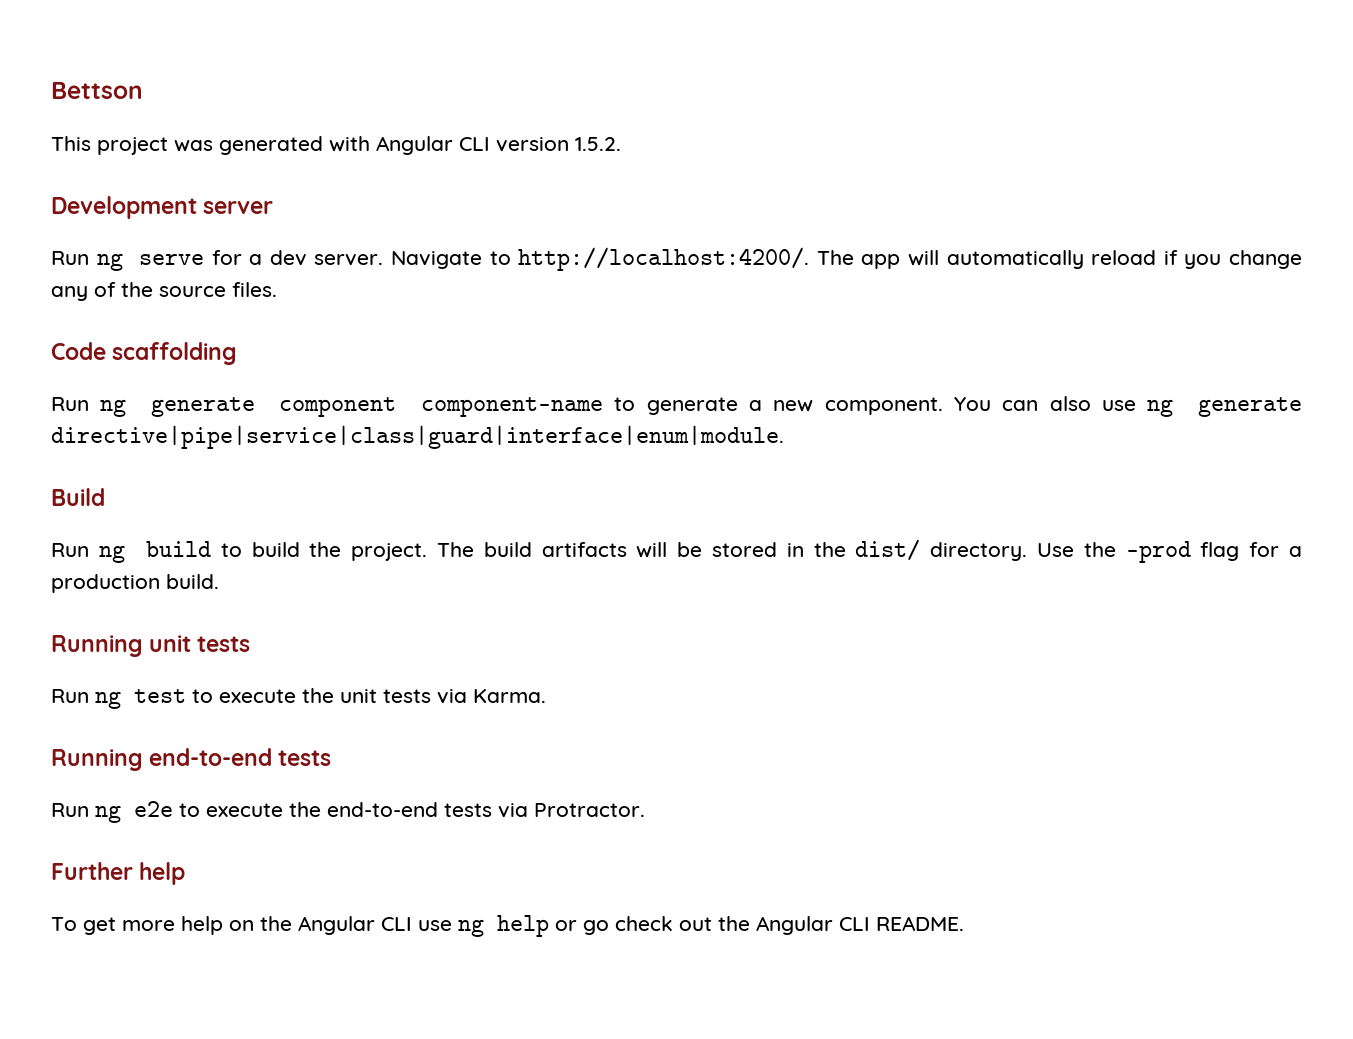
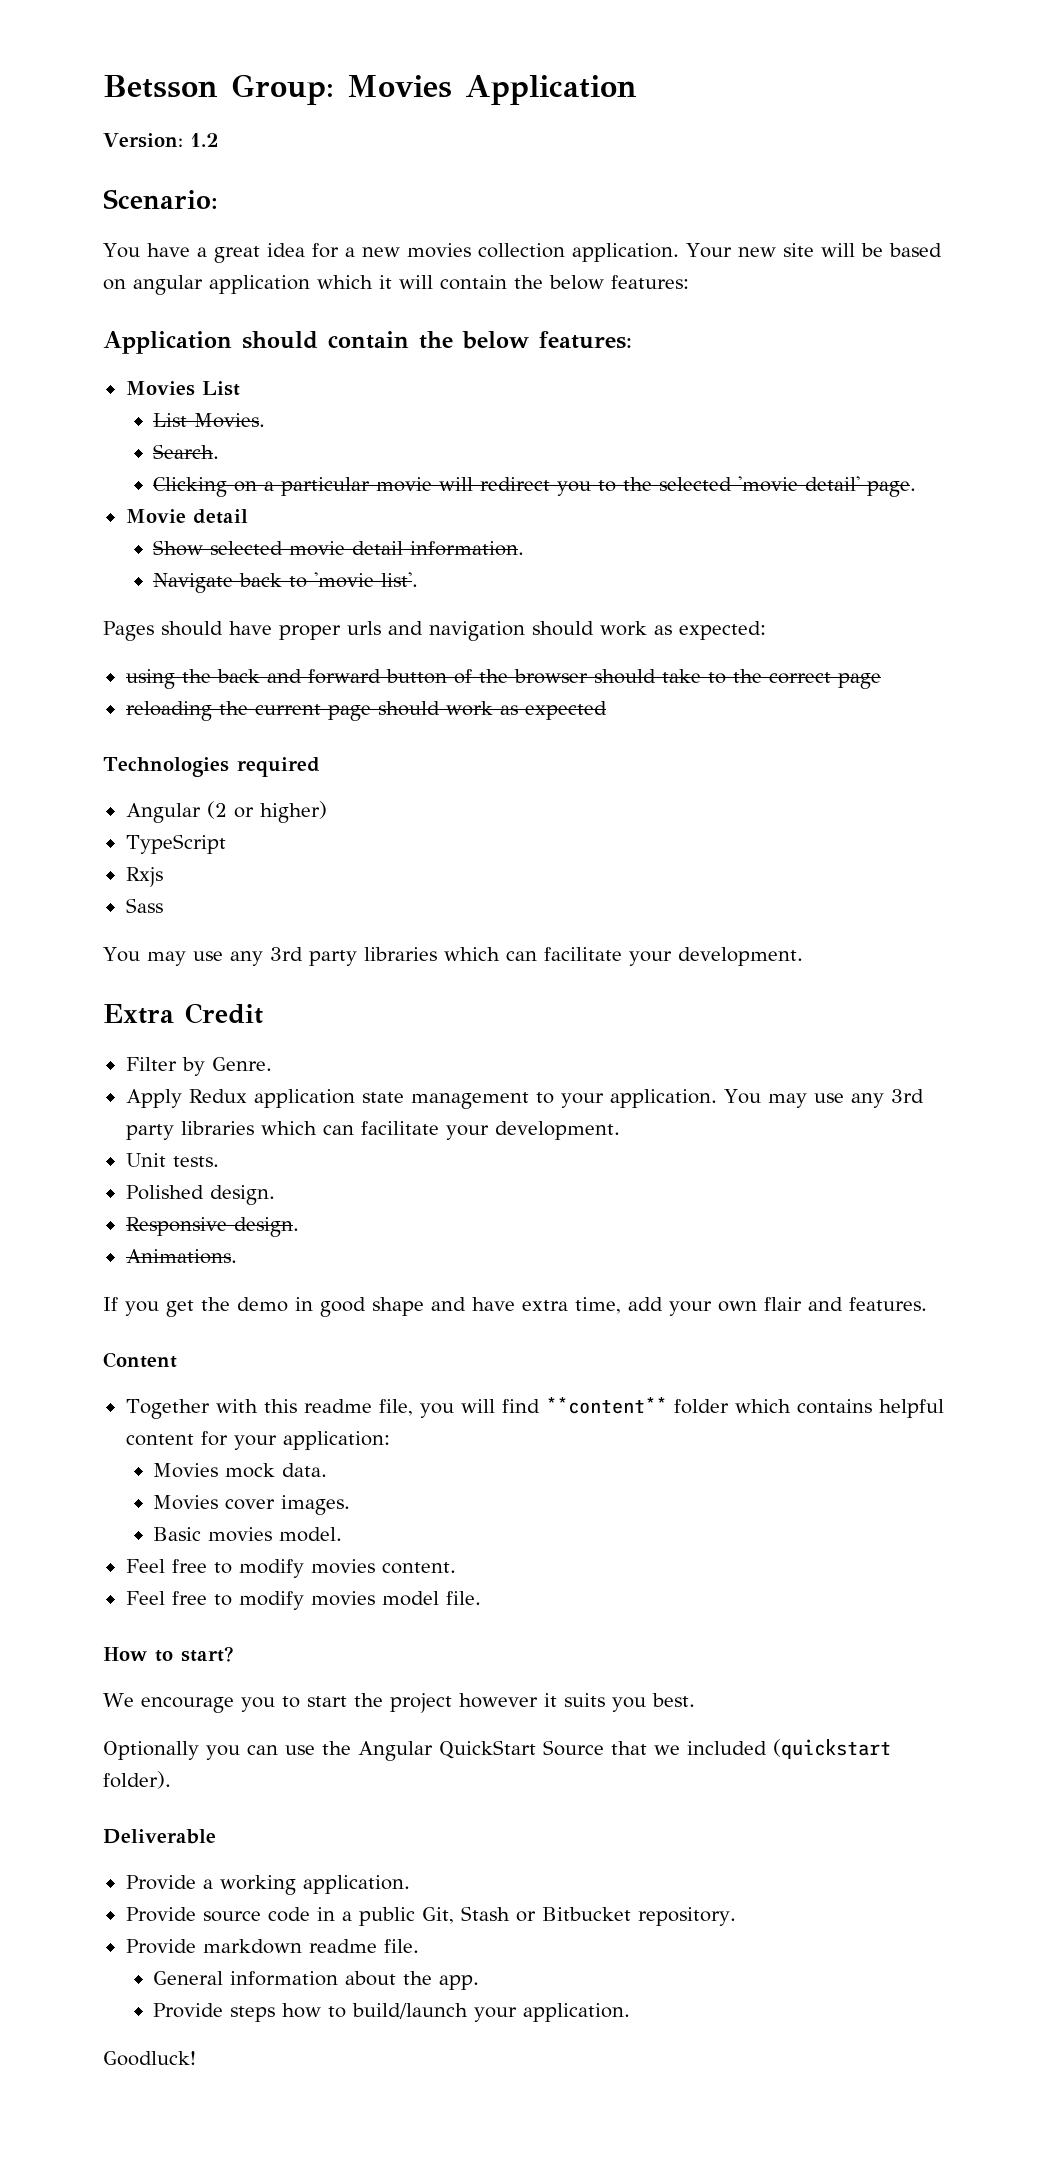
- Bettson
- This project was generated with Angular CLI version 1.5.2.
- Development server
- Run ng serve for a dev server. Navigate to http://localhost:4200/. The app will automatically reload if you change any of the source files.
- Code scaffolding
- Run ng generate component component-name to generate a new component. You can also use ng generate directive|pipe|service|class|guard|interface|enum|module.
- Build
- Run ng build to build the project. The build artifacts will be stored in the dist/ directory. Use the -prod flag for a production build.
- Running unit tests
- Run ng test to execute the unit tests via Karma.
- Running end-to-end tests
- Run ng e2e to execute the end-to-end tests via Protractor.
- Further help
- To get more help on the Angular CLI use ng help or go check out the Angular CLI README.
+ Betsson Group: Movies Application
+ Version: 1.2
+ Scenario:
+ You have a great idea for a new movies collection application. Your new site will be based on angular application which it will contain the below features:
+ Application should contain the below features:
+ Movies List
+ List Movies.
+ Search.
+ Clicking on a particular movie will redirect you to the selected 'movie detail' page.
+ Movie detail
+ Show selected movie detail information.
+ Navigate back to 'movie list'.
+ Pages should have proper urls and navigation should work as expected:
+ using the back and forward button of the browser should take to the correct page
+ reloading the current page should work as expected
+ Technologies required
+ Angular (2 or higher)
+ TypeScript
+ Rxjs
+ Sass
+ You may use any 3rd party libraries which can facilitate your development.
+ Extra Credit
+ Filter by Genre.
+ Apply Redux application state management to your application. You may use any 3rd party libraries which can facilitate your development.
+ Unit tests.
+ Polished design.
+ Responsive design.
+ Animations.
+ If you get the demo in good shape and have extra time, add your own flair and features.
+ Content
+ Together with this readme file, you will find **content** folder which contains helpful content for your application:
+ Movies mock data.
+ Movies cover images.
+ Basic movies model.
+ Feel free to modify movies content.
+ Feel free to modify movies model file.
+ How to start?
+ We encourage you to start the project however it suits you best.
+ Optionally you can use the Angular QuickStart Source that we included (quickstart folder).
+ Deliverable
+ Provide a working application.
+ Provide source code in a public Git, Stash or Bitbucket repository.
+ Provide markdown readme file.
+ General information about the app.
+ Provide steps how to build/launch your application.
+ Goodluck!

